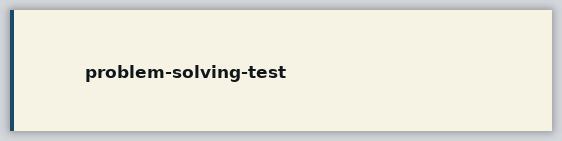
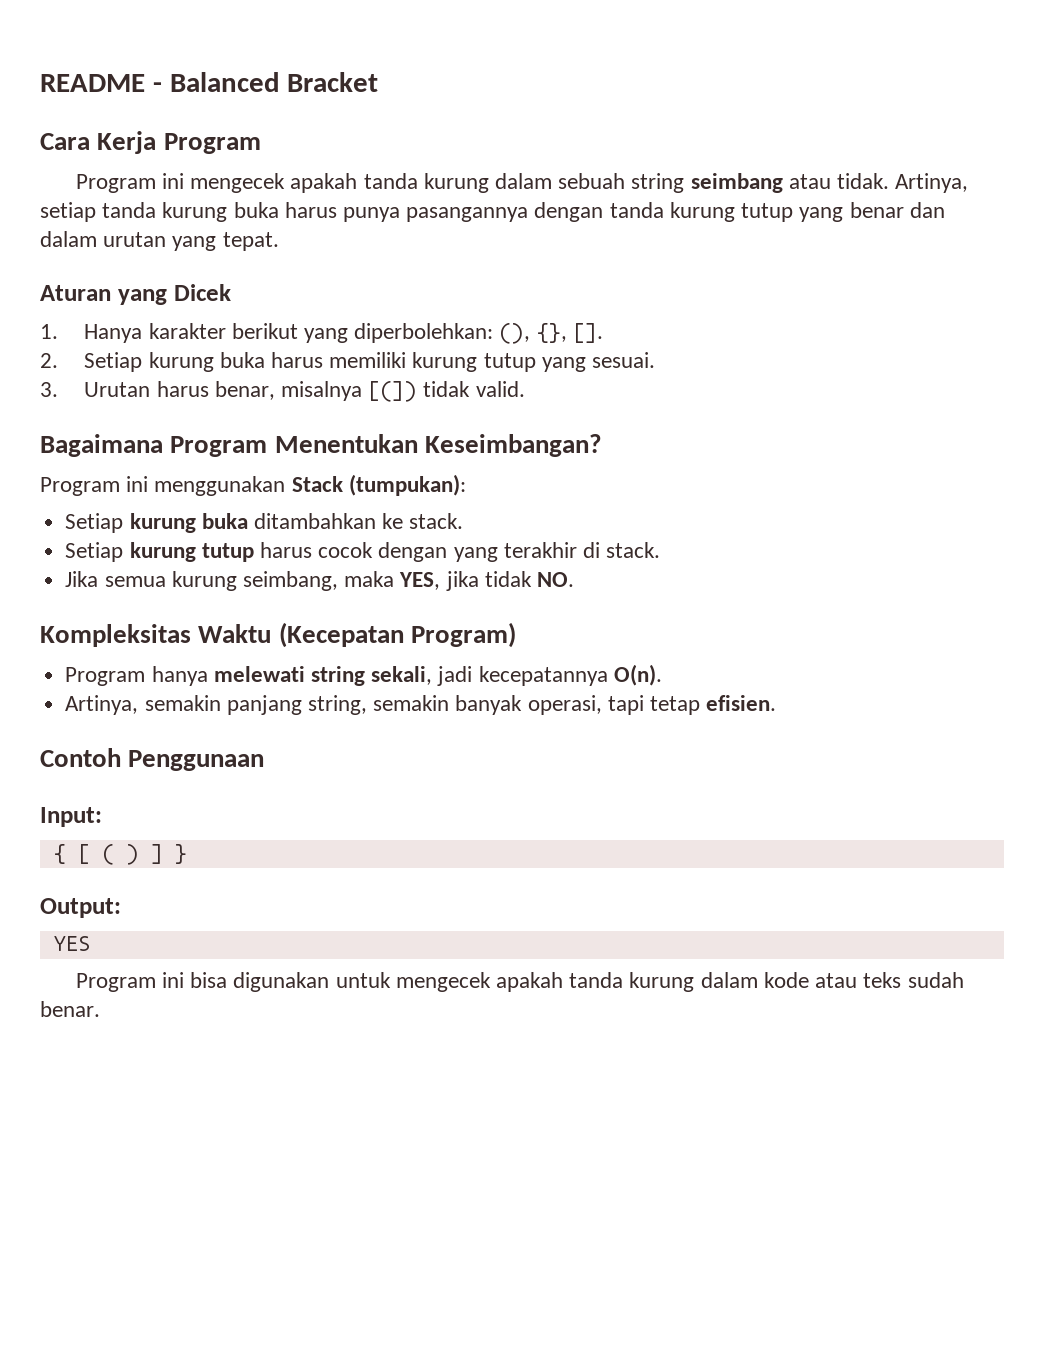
- problem-solving-test
+ README - Balanced Bracket
+ Cara Kerja Program
+ Program ini mengecek apakah tanda kurung dalam sebuah string seimbang atau tidak. Artinya, setiap tanda kurung buka harus punya pasangannya dengan tanda kurung tutup yang benar dan dalam urutan yang tepat.
+ Aturan yang Dicek
+ 1. Hanya karakter berikut yang diperbolehkan: (), {}, [].
+ 2. Setiap kurung buka harus memiliki kurung tutup yang sesuai.
+ 3. Urutan harus benar, misalnya [(]) tidak valid.
+ Bagaimana Program Menentukan Keseimbangan?
+ Program ini menggunakan Stack (tumpukan):
+ Setiap kurung buka ditambahkan ke stack.
+ Setiap kurung tutup harus cocok dengan yang terakhir di stack.
+ Jika semua kurung seimbang, maka YES, jika tidak NO.
+ Kompleksitas Waktu (Kecepatan Program)
+ Program hanya melewati string sekali, jadi kecepatannya O(n).
+ Artinya, semakin panjang string, semakin banyak operasi, tapi tetap efisien.
+ Contoh Penggunaan
+ Input:
+ { [ ( ) ] }
+ Output:
+ YES
+ Program ini bisa digunakan untuk mengecek apakah tanda kurung dalam kode atau teks sudah benar.

